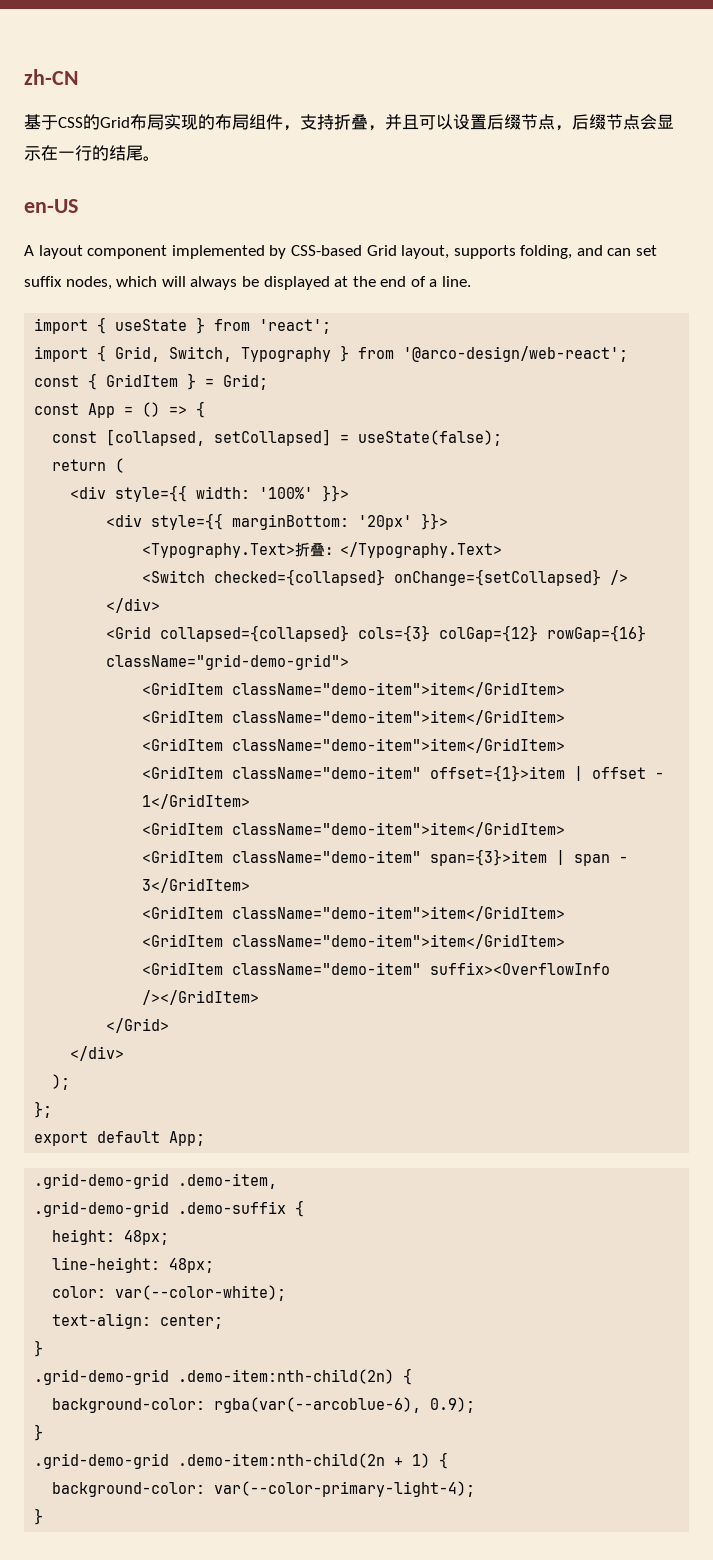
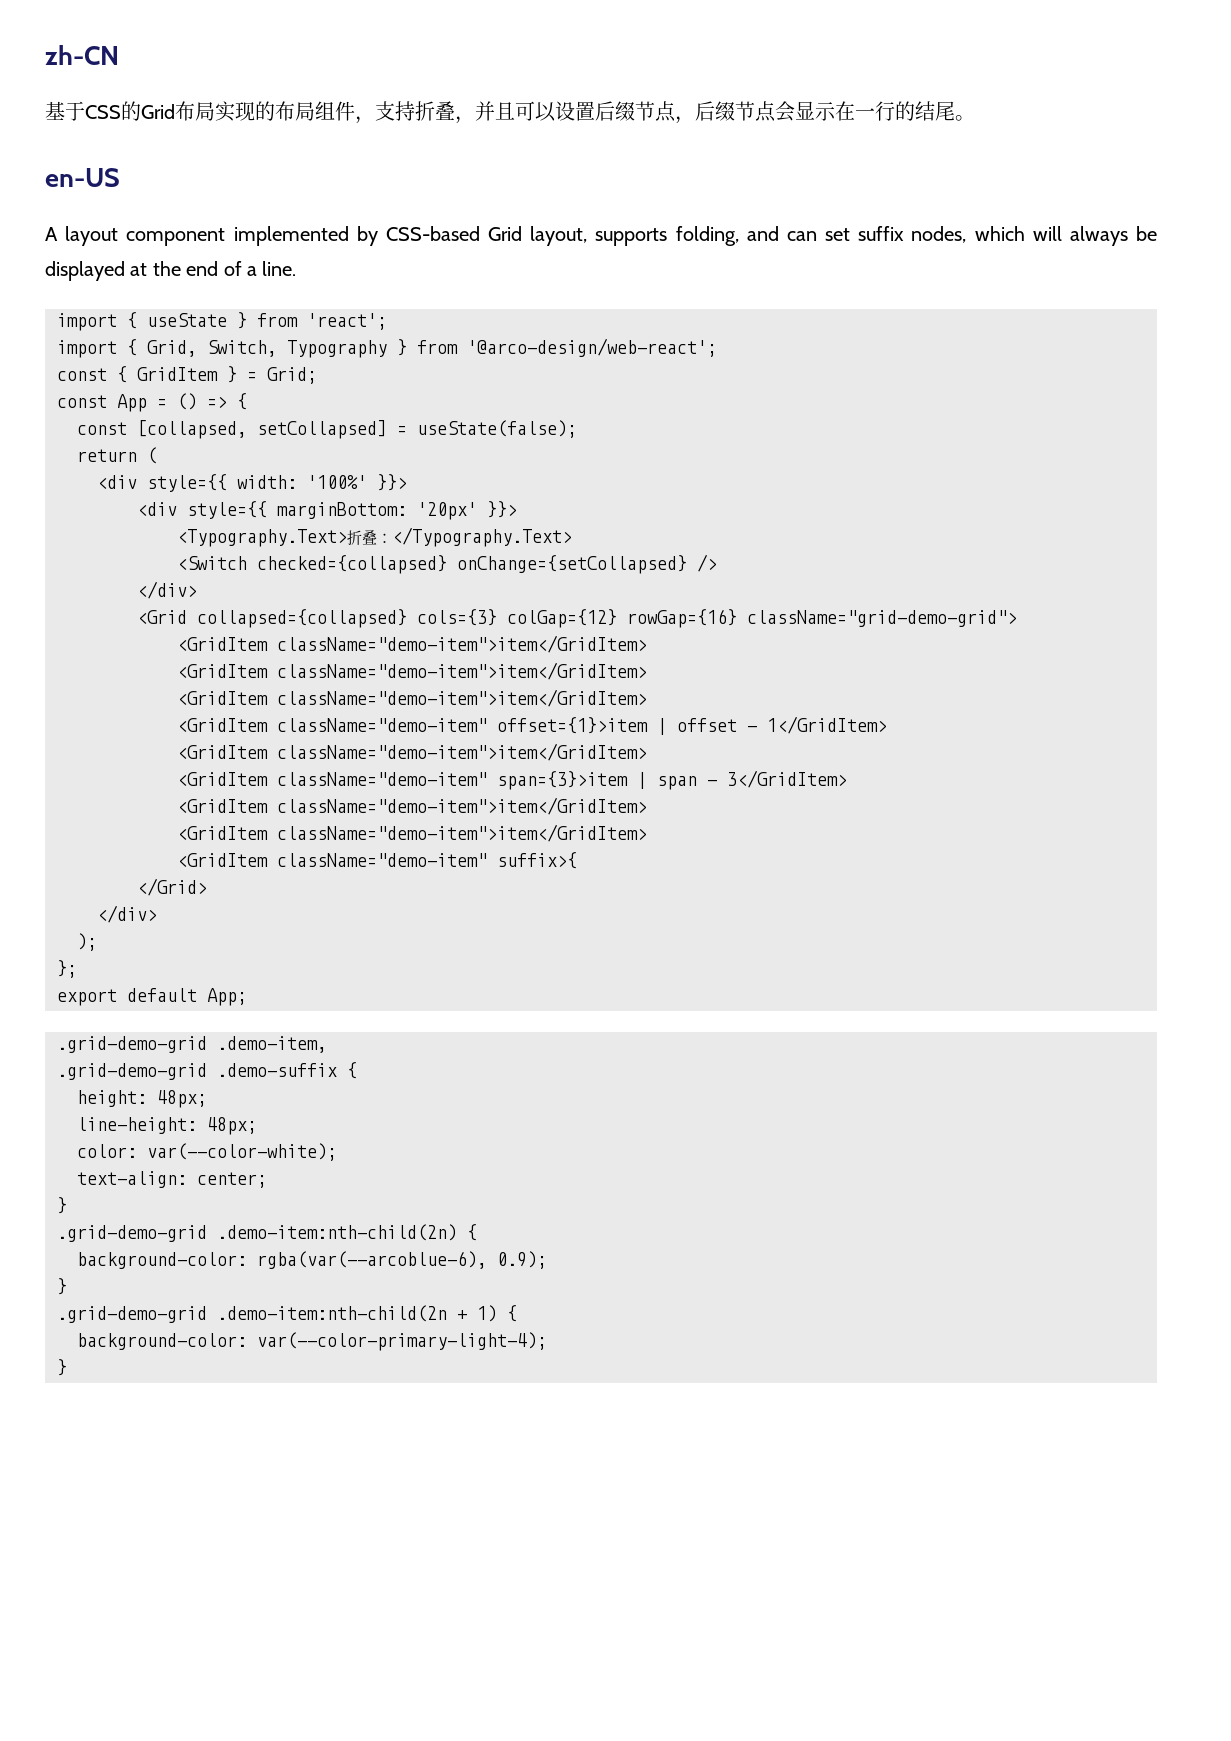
- <GridItem className="demo-item" suffix><OverflowInfo /></GridItem>
+ <GridItem className="demo-item" suffix>{

